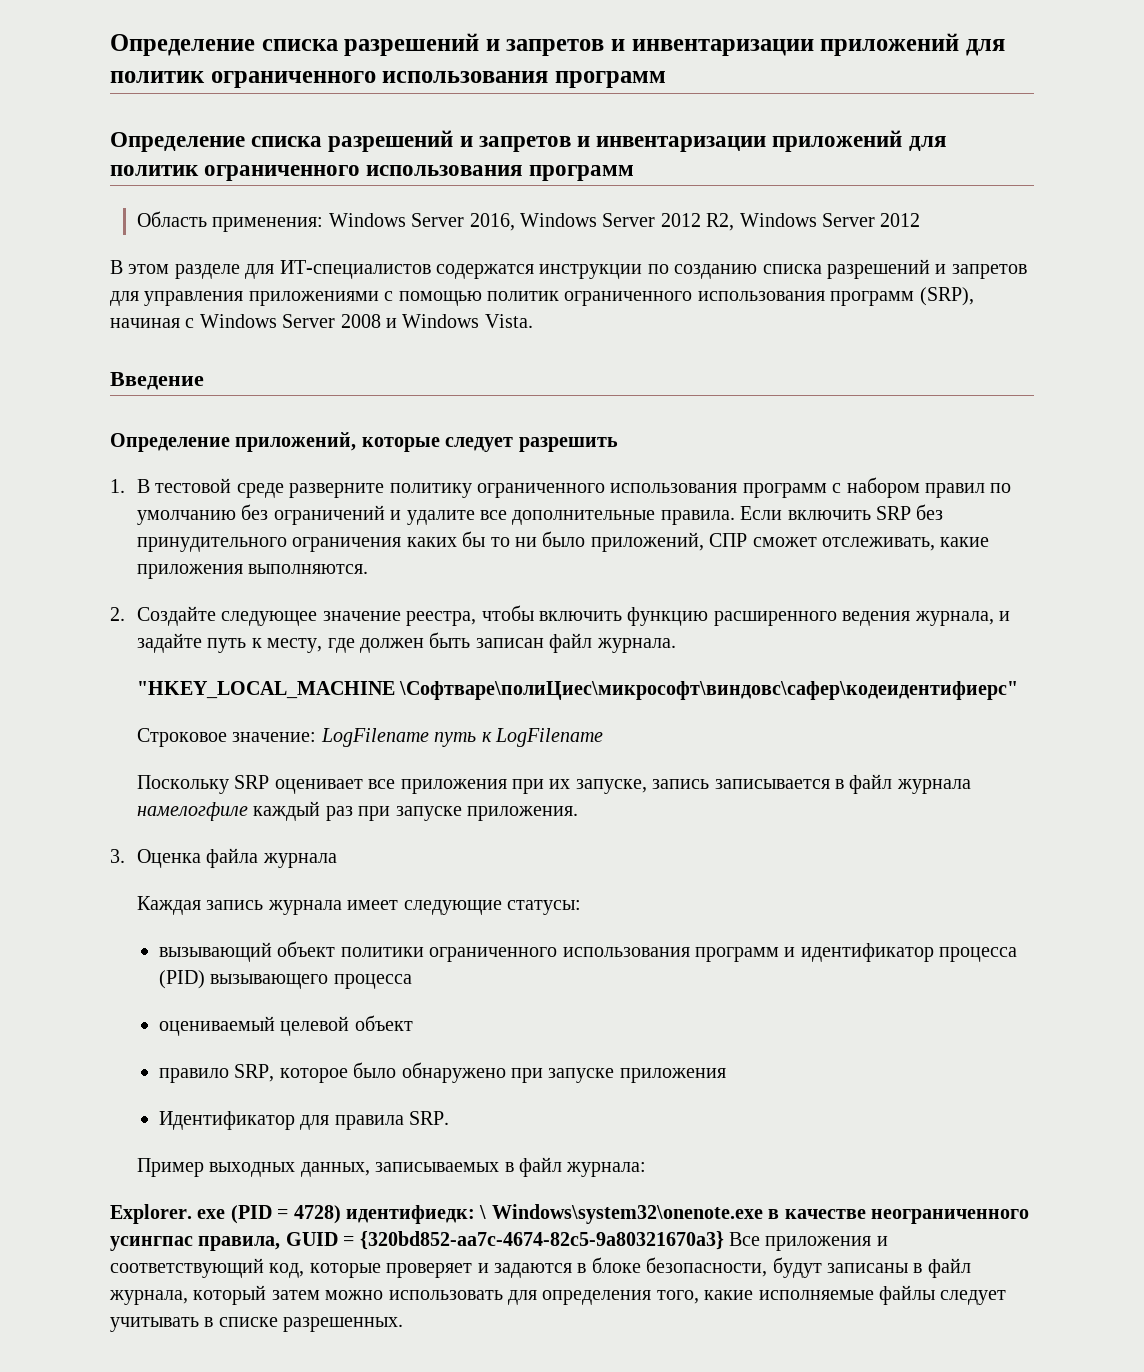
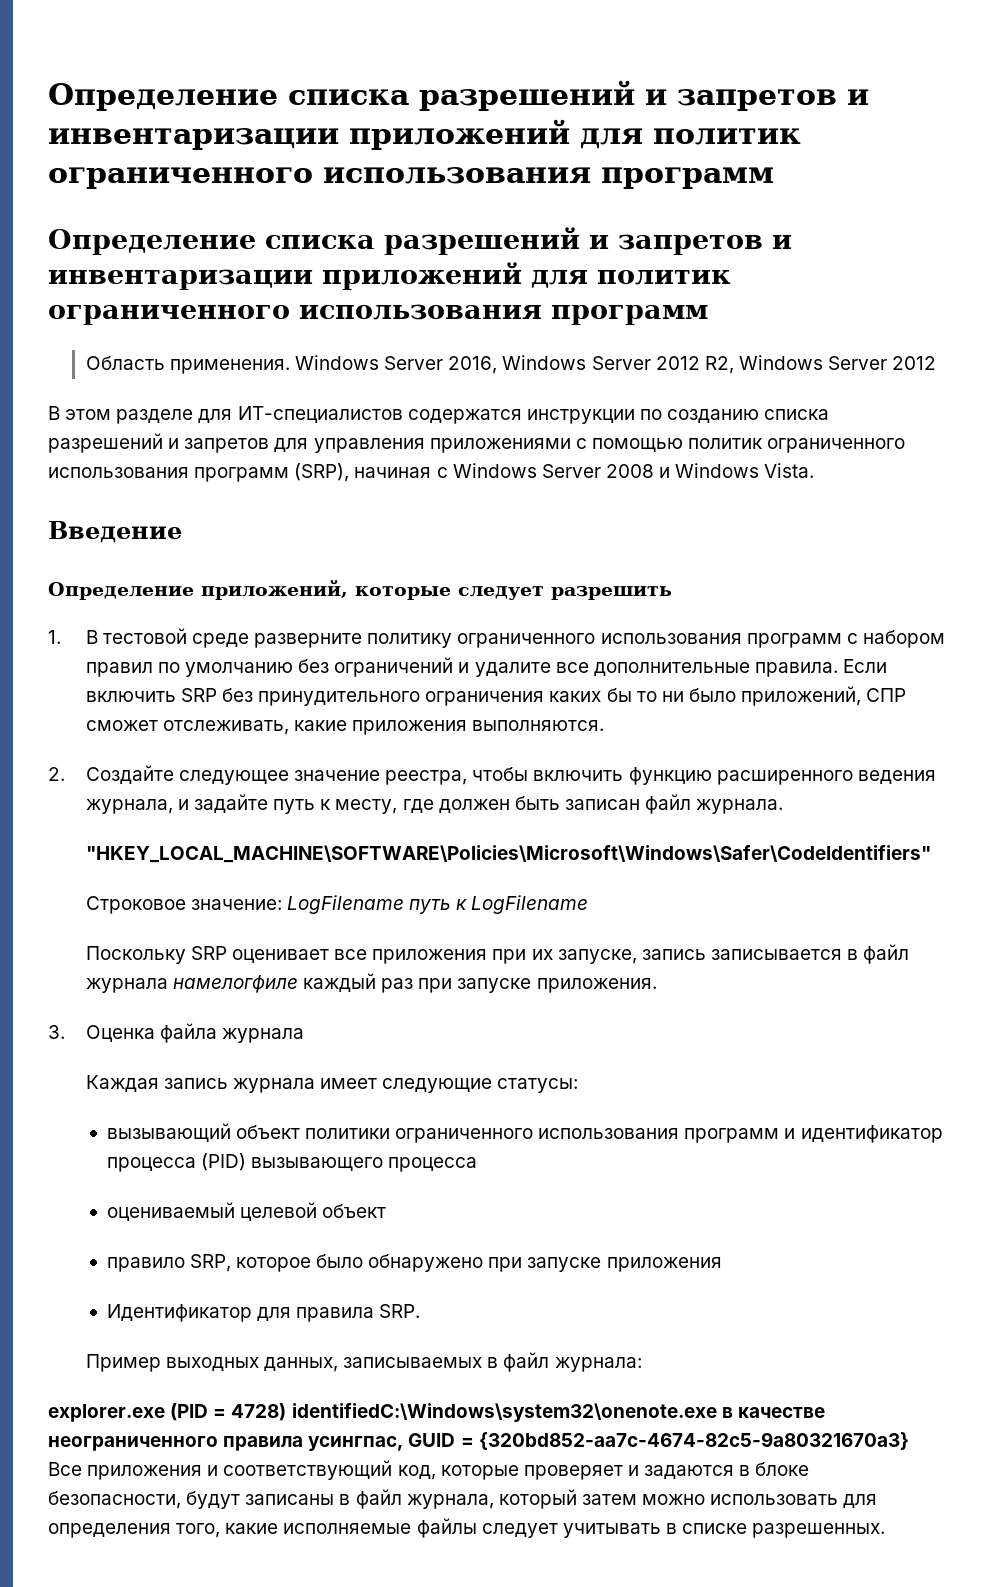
- Область применения: Windows Server 2016, Windows Server 2012 R2, Windows Server 2012
+ Область применения. Windows Server 2016, Windows Server 2012 R2, Windows Server 2012
- "HKEY_LOCAL_MACHINE \Софтваре\полиЦиес\микрософт\виндовс\сафер\кодеидентифиерс"
+ "HKEY_LOCAL_MACHINE\SOFTWARE\Policies\Microsoft\Windows\Safer\CodeIdentifiers"
- Explorer. exe (PID = 4728) идентифиедк: \ Windows\system32\onenote.exe в качестве неограниченного усингпас правила, GUID = {320bd852-aa7c-4674-82c5-9a80321670a3} Все приложения и соответствующий код, которые проверяет и задаются в блоке безопасности, будут записаны в файл журнала, который затем можно использовать для определения того, какие исполняемые файлы следует учитывать в списке разрешенных.
+ explorer.exe (PID = 4728) identifiedC:\Windows\system32\onenote.exe в качестве неограниченного правила усингпас, GUID = {320bd852-aa7c-4674-82c5-9a80321670a3} Все приложения и соответствующий код, которые проверяет и задаются в блоке безопасности, будут записаны в файл журнала, который затем можно использовать для определения того, какие исполняемые файлы следует учитывать в списке разрешенных.

